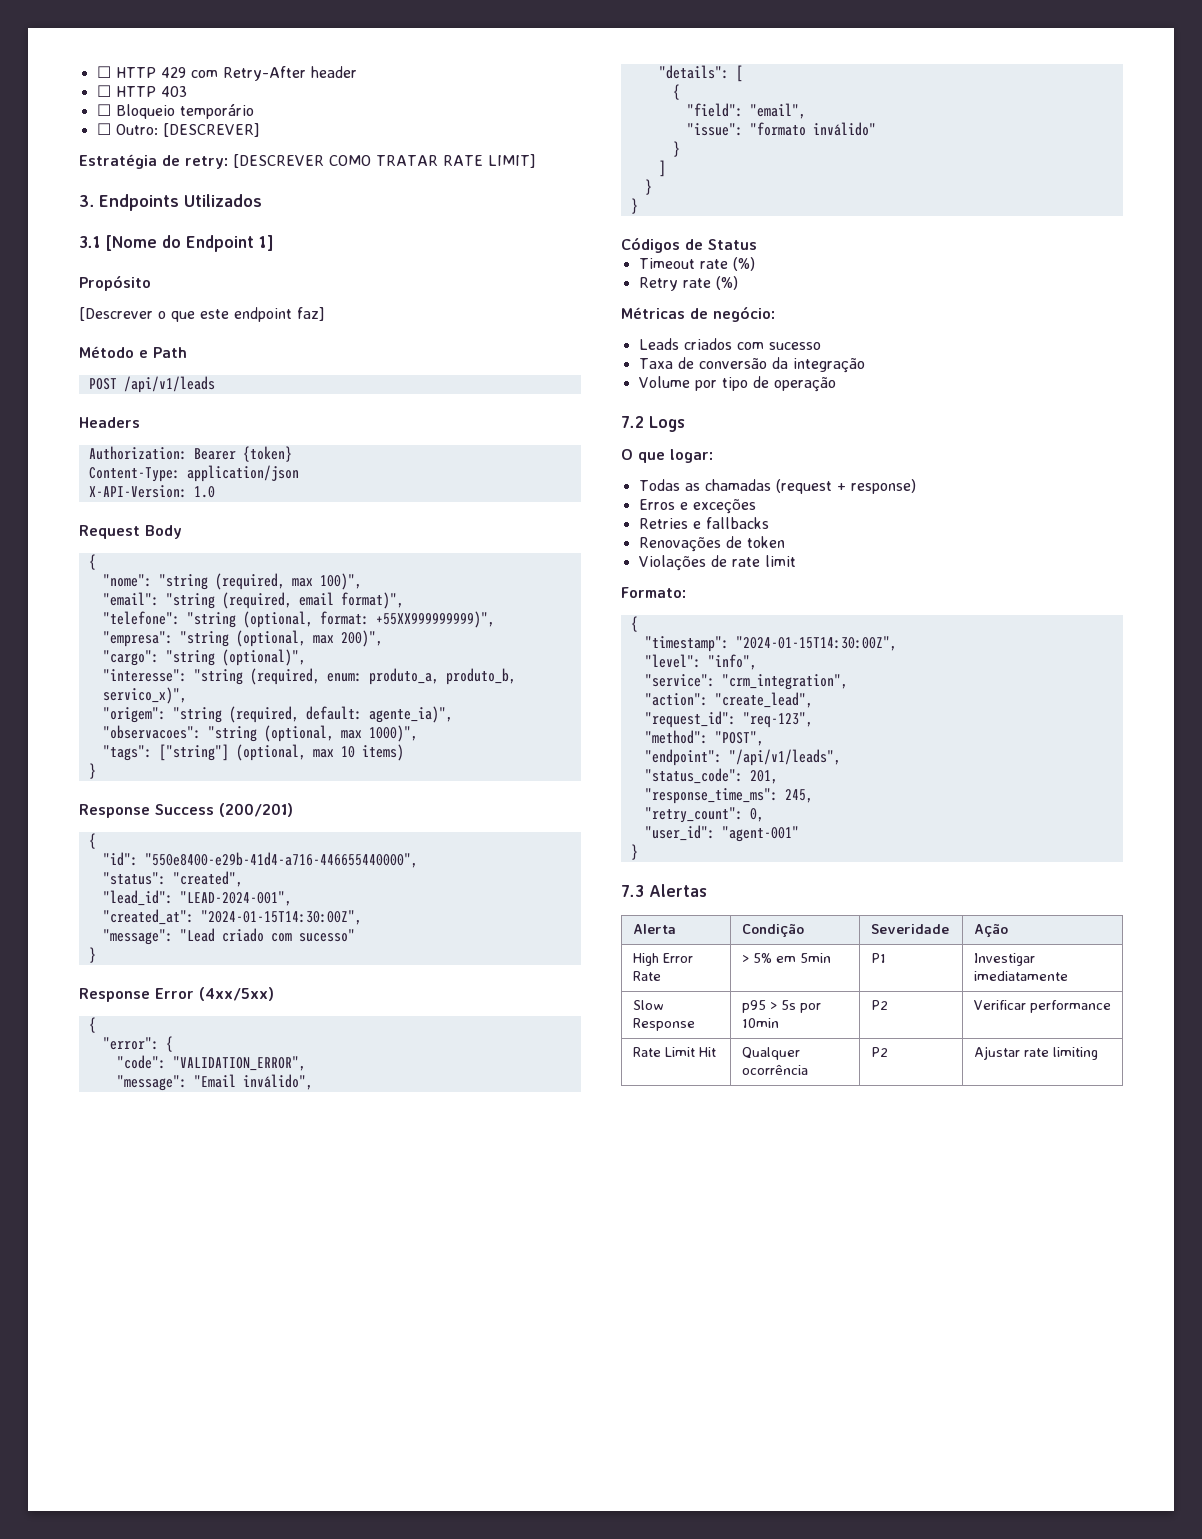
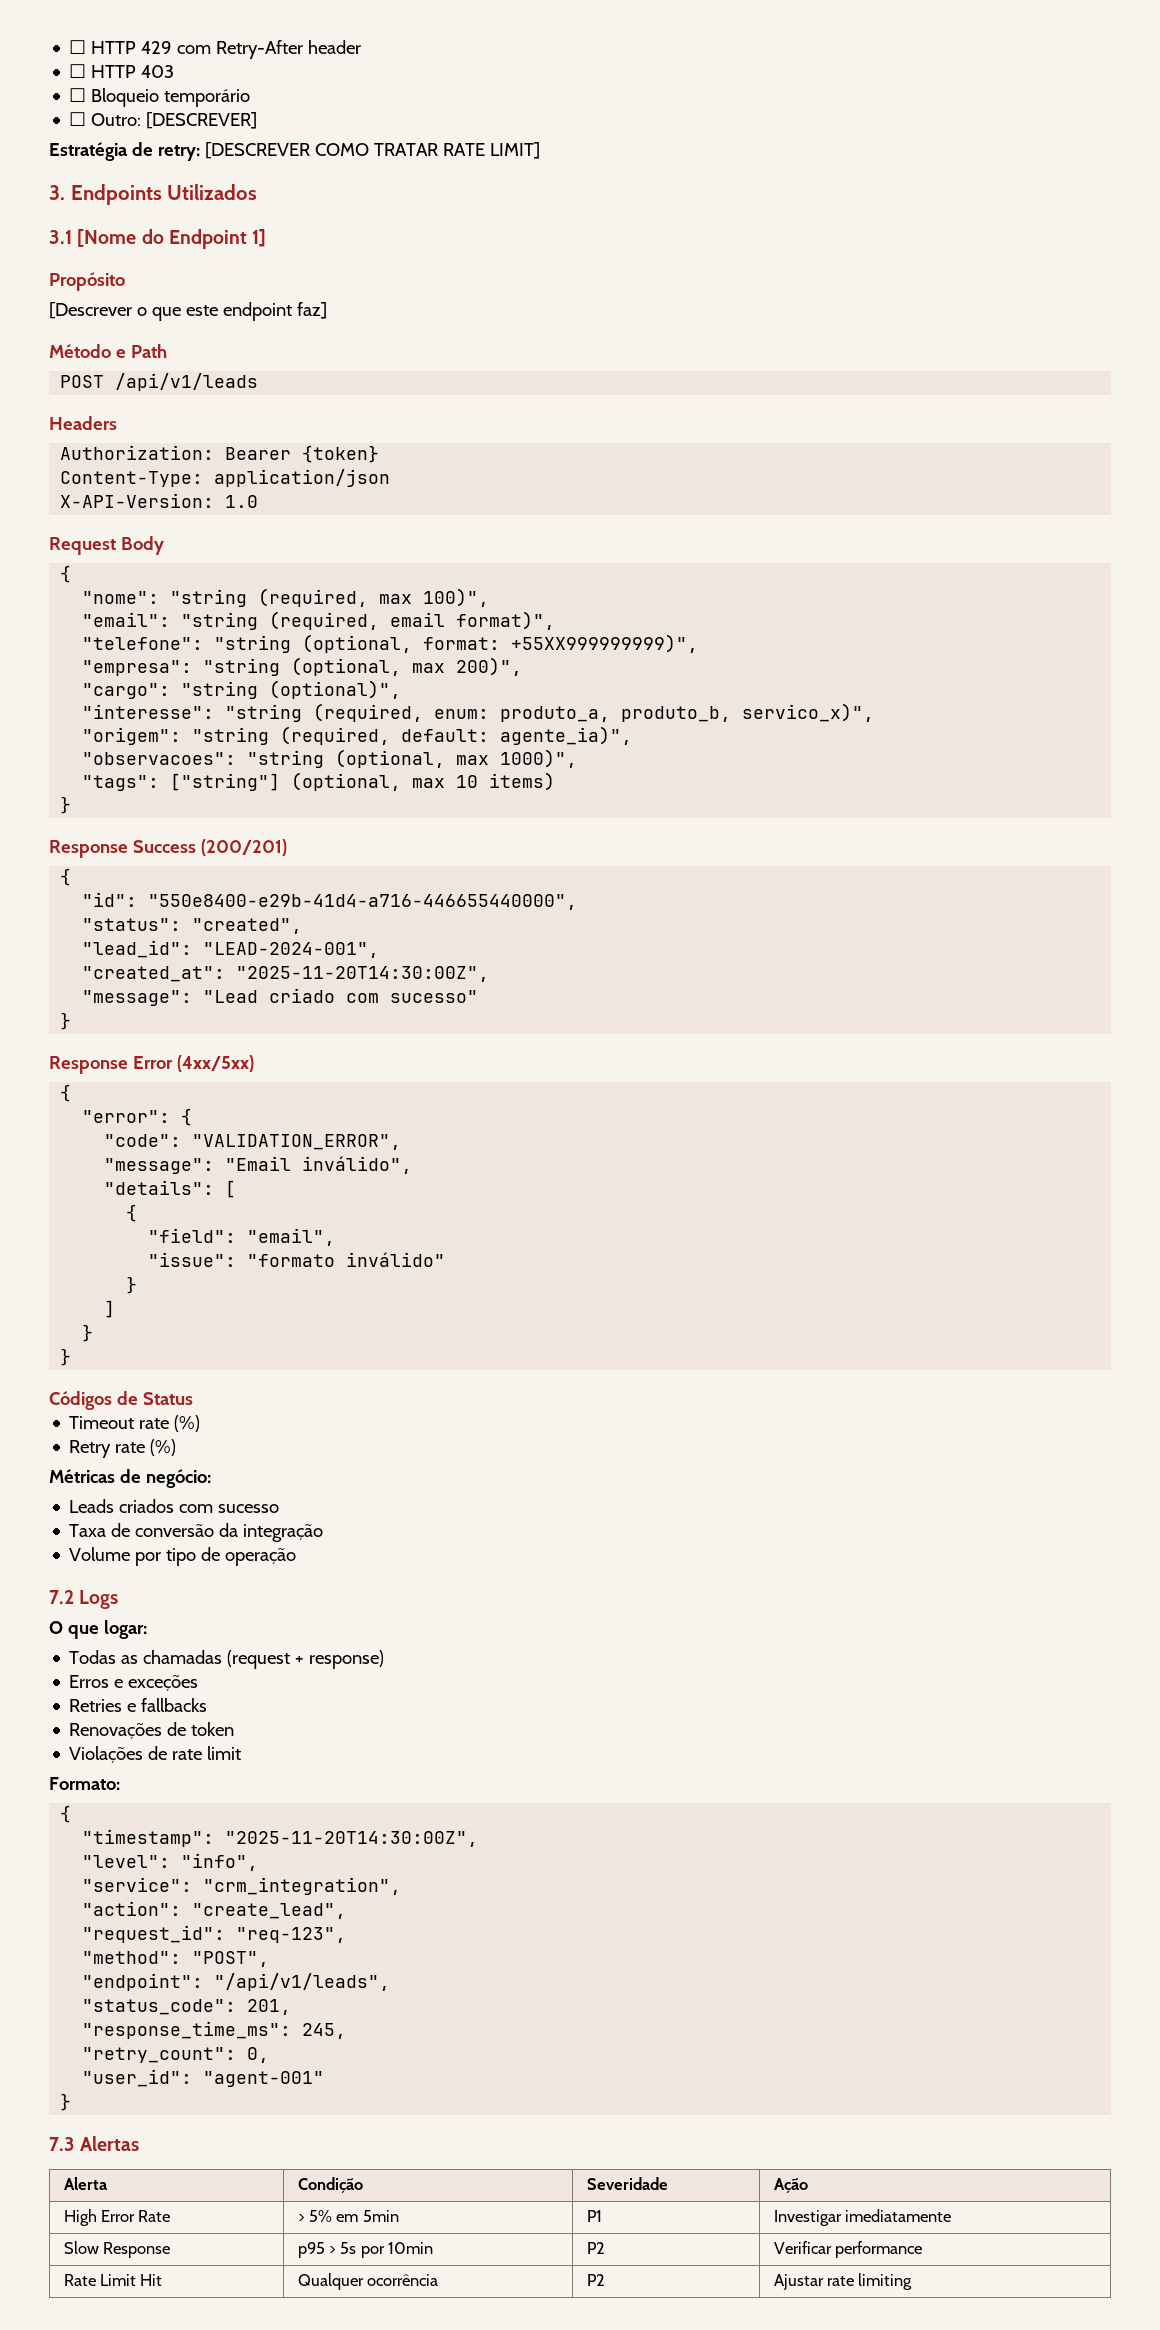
- "created_at": "2024-01-15T14:30:00Z",
+ "created_at": "2025-11-20T14:30:00Z",
- "timestamp": "2024-01-15T14:30:00Z",
+ "timestamp": "2025-11-20T14:30:00Z",

